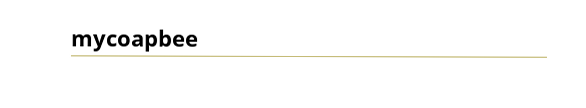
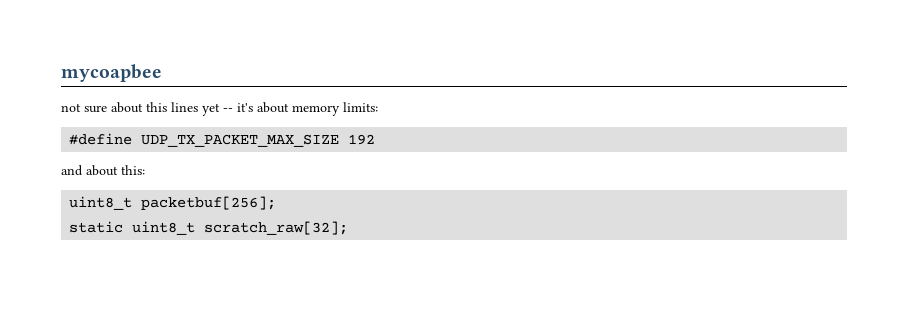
+ not sure about this lines yet -- it's about memory limits:
+ #define UDP_TX_PACKET_MAX_SIZE 192
+ and about this:
+ uint8_t packetbuf[256];
+ static uint8_t scratch_raw[32];

